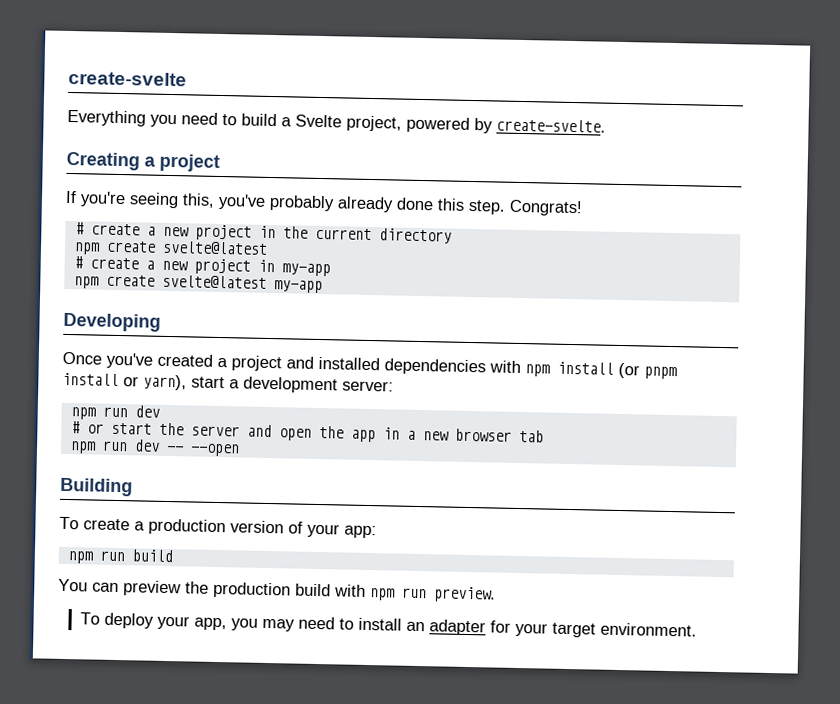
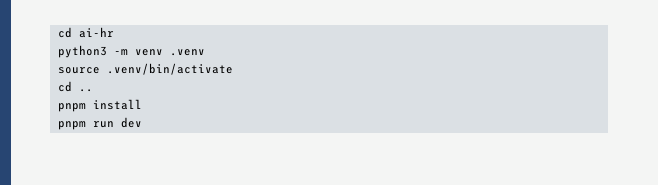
- create-svelte
- Everything you need to build a Svelte project, powered by create-svelte.
- Creating a project
- If you're seeing this, you've probably already done this step. Congrats!
- # create a new project in the current directory
- npm create svelte@latest
- # create a new project in my-app
- npm create svelte@latest my-app
- Developing
- Once you've created a project and installed dependencies with npm install (or pnpm install or yarn), start a development server:
- npm run dev
- # or start the server and open the app in a new browser tab
- npm run dev -- --open
- Building
- To create a production version of your app:
- npm run build
- You can preview the production build with npm run preview.
- To deploy your app, you may need to install an adapter for your target environment.
+ cd ai-hr
+ python3 -m venv .venv
+ source .venv/bin/activate
+ cd ..
+ pnpm install
+ pnpm run dev

